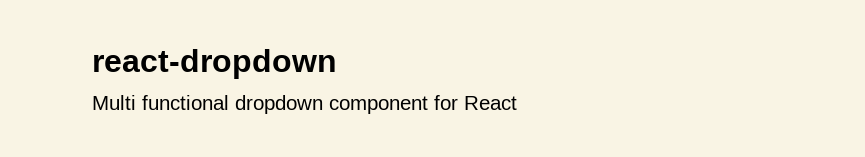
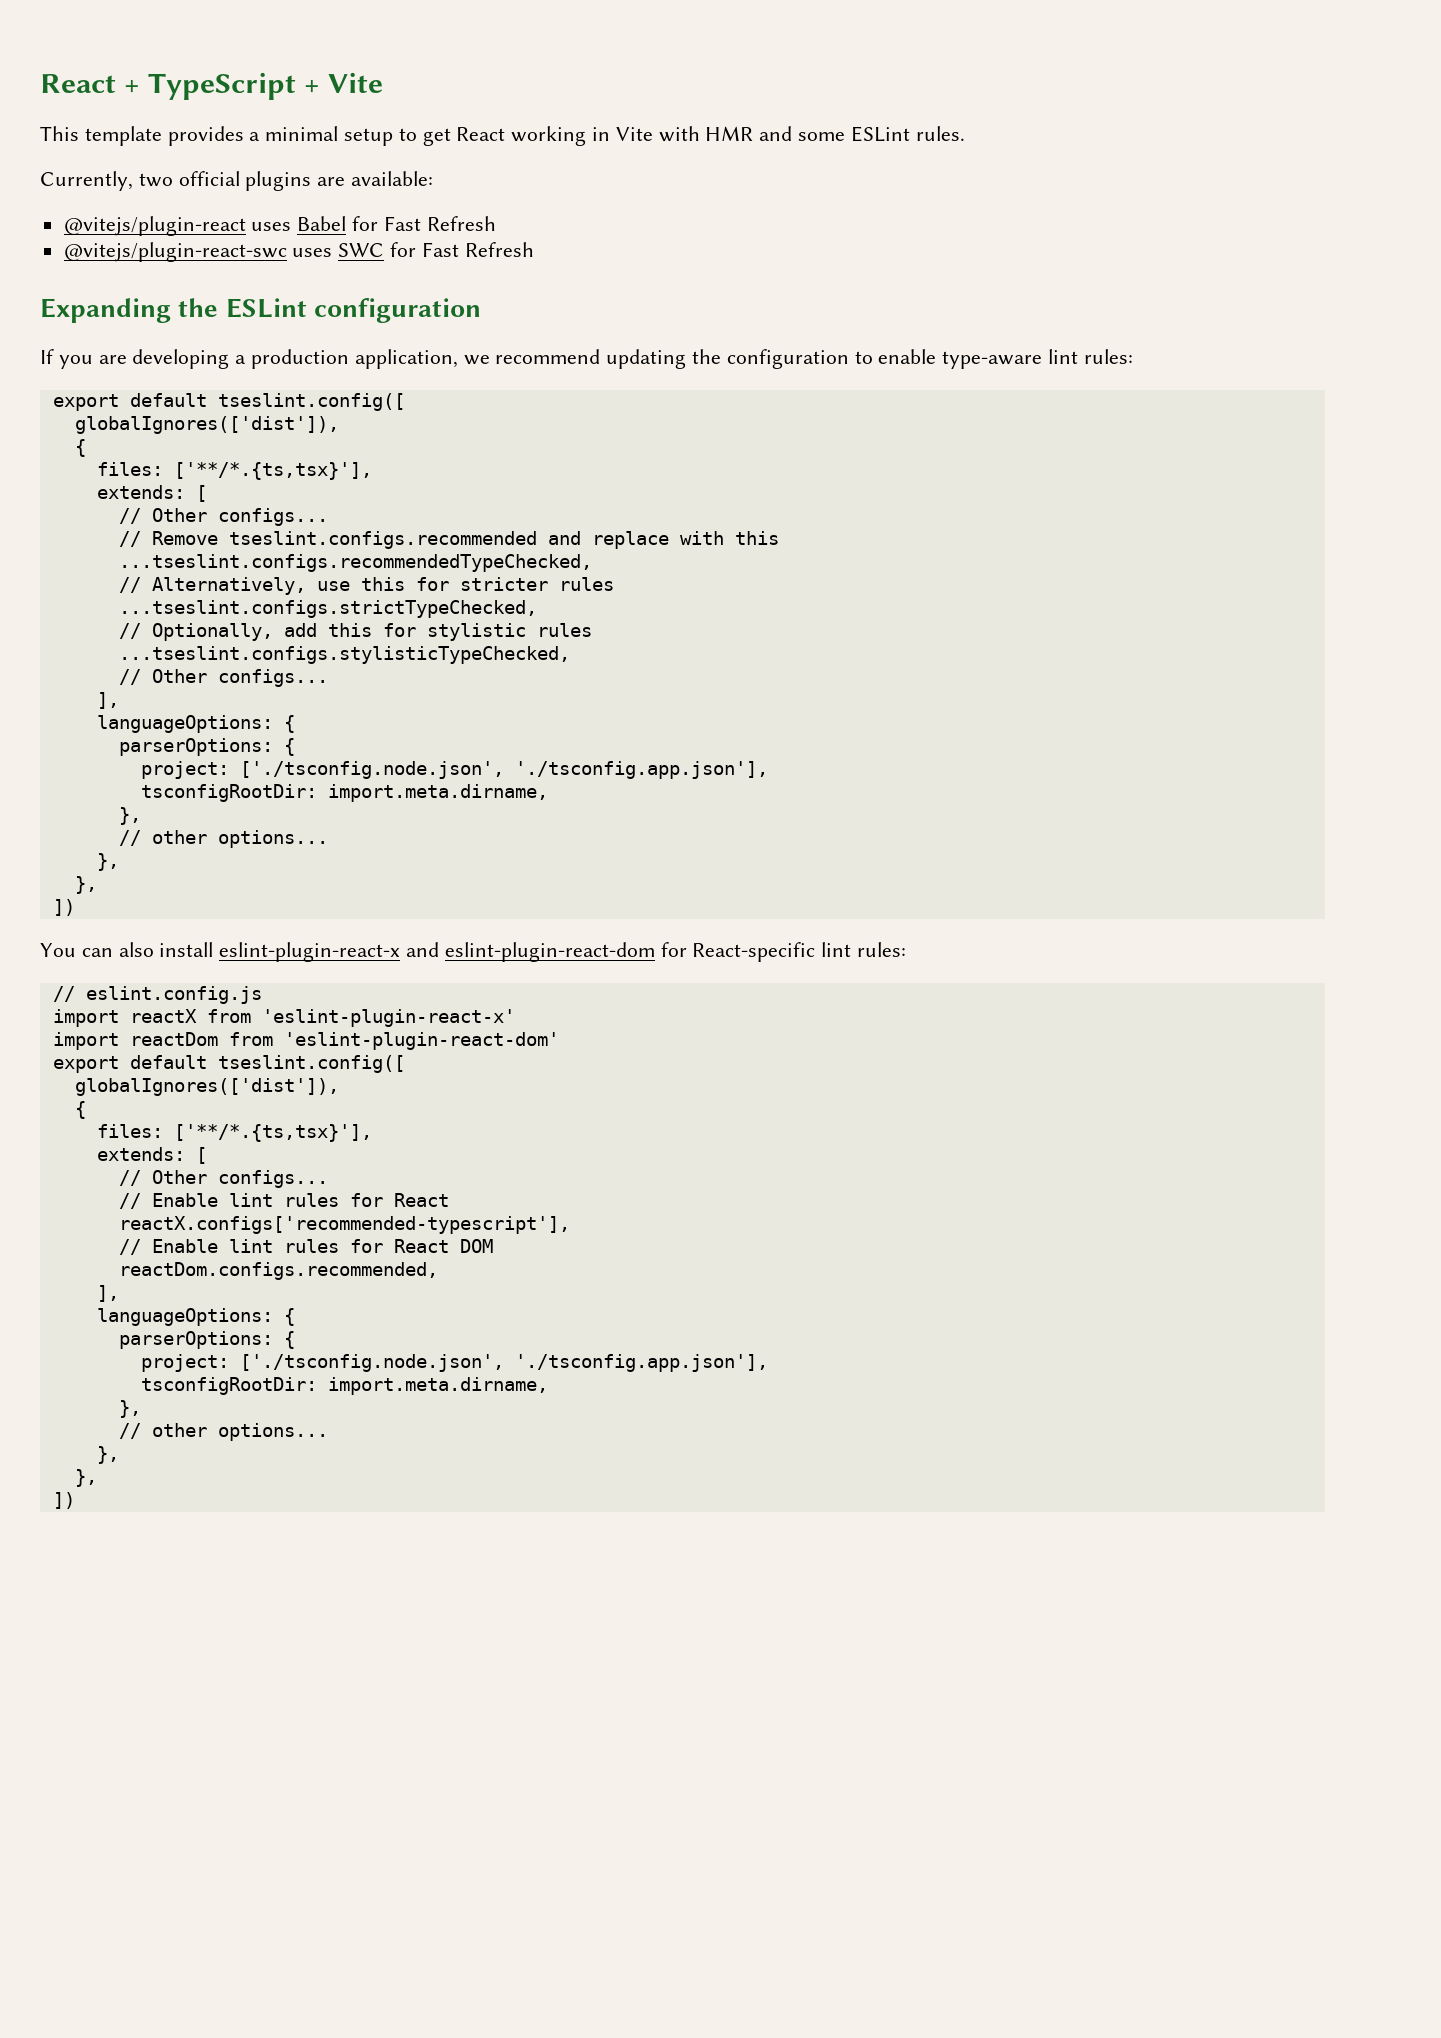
- react-dropdown
- Multi functional dropdown component for React
+ React + TypeScript + Vite
+ This template provides a minimal setup to get React working in Vite with HMR and some ESLint rules.
+ Currently, two official plugins are available:
+ @vitejs/plugin-react uses Babel for Fast Refresh
+ @vitejs/plugin-react-swc uses SWC for Fast Refresh
+ Expanding the ESLint configuration
+ If you are developing a production application, we recommend updating the configuration to enable type-aware lint rules:
+ export default tseslint.config([
+ globalIgnores(['dist']),
+ {
+ files: ['**/*.{ts,tsx}'],
+ extends: [
+ // Other configs...
+ // Remove tseslint.configs.recommended and replace with this
+ ...tseslint.configs.recommendedTypeChecked,
+ // Alternatively, use this for stricter rules
+ ...tseslint.configs.strictTypeChecked,
+ // Optionally, add this for stylistic rules
+ ...tseslint.configs.stylisticTypeChecked,
+ // Other configs...
+ ],
+ languageOptions: {
+ parserOptions: {
+ project: ['./tsconfig.node.json', './tsconfig.app.json'],
+ tsconfigRootDir: import.meta.dirname,
+ },
+ // other options...
+ },
+ },
+ ])
+ You can also install eslint-plugin-react-x and eslint-plugin-react-dom for React-specific lint rules:
+ // eslint.config.js
+ import reactX from 'eslint-plugin-react-x'
+ import reactDom from 'eslint-plugin-react-dom'
+ export default tseslint.config([
+ globalIgnores(['dist']),
+ {
+ files: ['**/*.{ts,tsx}'],
+ extends: [
+ // Other configs...
+ // Enable lint rules for React
+ reactX.configs['recommended-typescript'],
+ // Enable lint rules for React DOM
+ reactDom.configs.recommended,
+ ],
+ languageOptions: {
+ parserOptions: {
+ project: ['./tsconfig.node.json', './tsconfig.app.json'],
+ tsconfigRootDir: import.meta.dirname,
+ },
+ // other options...
+ },
+ },
+ ])

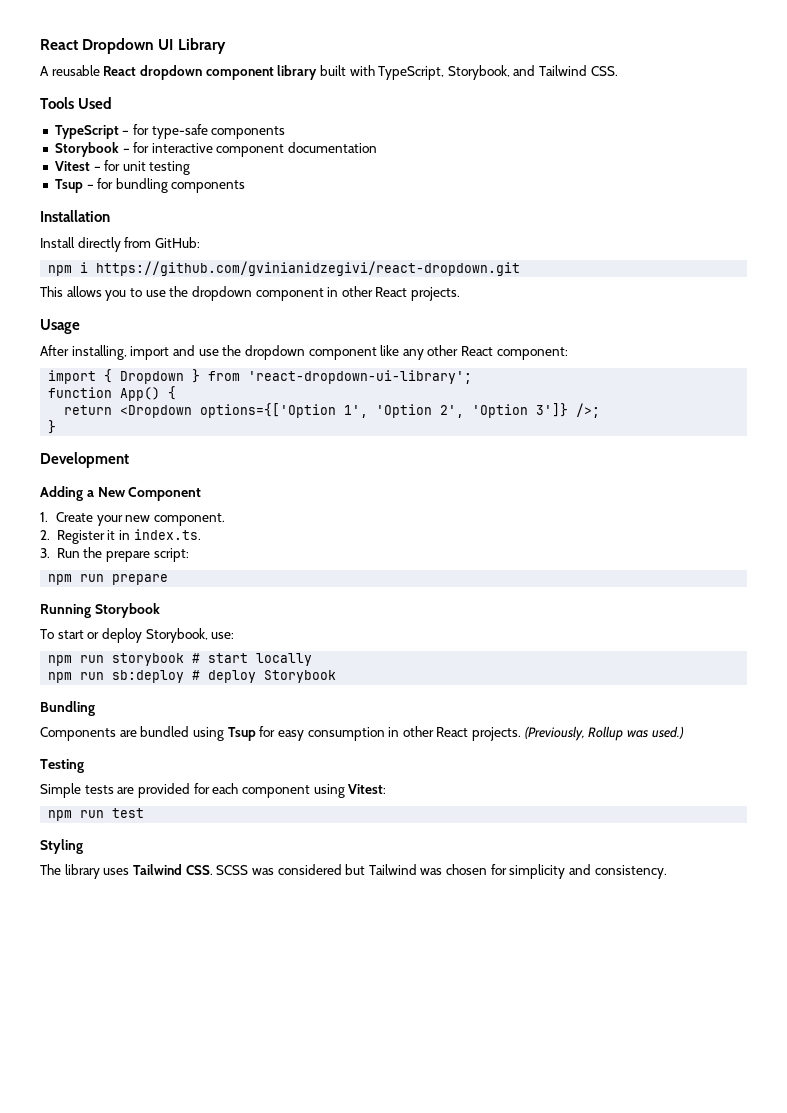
- React + TypeScript + Vite
- This template provides a minimal setup to get React working in Vite with HMR and some ESLint rules.
- Currently, two official plugins are available:
- @vitejs/plugin-react uses Babel for Fast Refresh
- @vitejs/plugin-react-swc uses SWC for Fast Refresh
- Expanding the ESLint configuration
- If you are developing a production application, we recommend updating the configuration to enable type-aware lint rules:
- export default tseslint.config([
- globalIgnores(['dist']),
- {
- files: ['**/*.{ts,tsx}'],
- extends: [
- // Other configs...
- // Remove tseslint.configs.recommended and replace with this
- ...tseslint.configs.recommendedTypeChecked,
- // Alternatively, use this for stricter rules
- ...tseslint.configs.strictTypeChecked,
- // Optionally, add this for stylistic rules
- ...tseslint.configs.stylisticTypeChecked,
- // Other configs...
- ],
- languageOptions: {
- parserOptions: {
- project: ['./tsconfig.node.json', './tsconfig.app.json'],
- tsconfigRootDir: import.meta.dirname,
- },
- // other options...
- },
- },
- ])
- You can also install eslint-plugin-react-x and eslint-plugin-react-dom for React-specific lint rules:
- // eslint.config.js
- import reactX from 'eslint-plugin-react-x'
- import reactDom from 'eslint-plugin-react-dom'
- export default tseslint.config([
- globalIgnores(['dist']),
- {
- files: ['**/*.{ts,tsx}'],
- extends: [
- // Other configs...
- // Enable lint rules for React
- reactX.configs['recommended-typescript'],
- // Enable lint rules for React DOM
- reactDom.configs.recommended,
- ],
- languageOptions: {
- parserOptions: {
- project: ['./tsconfig.node.json', './tsconfig.app.json'],
- tsconfigRootDir: import.meta.dirname,
- },
- // other options...
- },
- },
- ])
+ React Dropdown UI Library
+ A reusable React dropdown component library built with TypeScript, Storybook, and Tailwind CSS.
+ Tools Used
+ TypeScript – for type-safe components
+ Storybook – for interactive component documentation
+ Vitest – for unit testing
+ Tsup – for bundling components
+ Installation
+ Install directly from GitHub:
+ npm i https://github.com/gvinianidzegivi/react-dropdown.git
+ This allows you to use the dropdown component in other React projects.
+ Usage
+ After installing, import and use the dropdown component like any other React component:
+ import { Dropdown } from 'react-dropdown-ui-library';
+ function App() {
+ return <Dropdown options={['Option 1', 'Option 2', 'Option 3']} />;
+ }
+ Development
+ Adding a New Component
+ 1. Create your new component.
+ 2. Register it in index.ts.
+ 3. Run the prepare script:
+ npm run prepare
+ Running Storybook
+ To start or deploy Storybook, use:
+ npm run storybook # start locally
+ npm run sb:deploy # deploy Storybook
+ Bundling
+ Components are bundled using Tsup for easy consumption in other React projects. (Previously, Rollup was used.)
+ Testing
+ Simple tests are provided for each component using Vitest:
+ npm run test
+ Styling
+ The library uses Tailwind CSS. SCSS was considered but Tailwind was chosen for simplicity and consistency.

